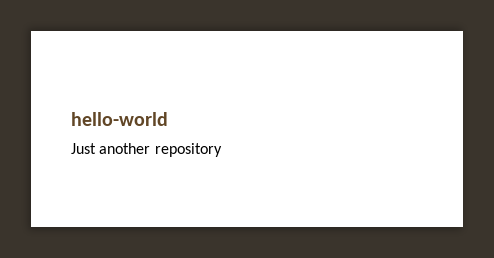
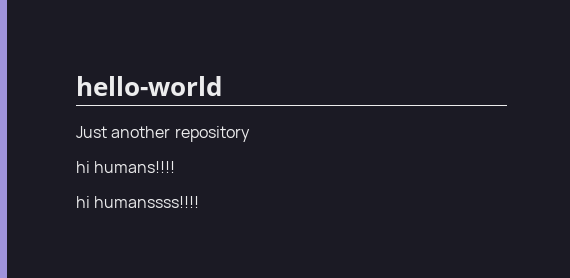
+ hi humans!!!!
+ hi humanssss!!!!

